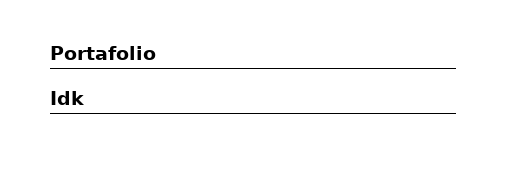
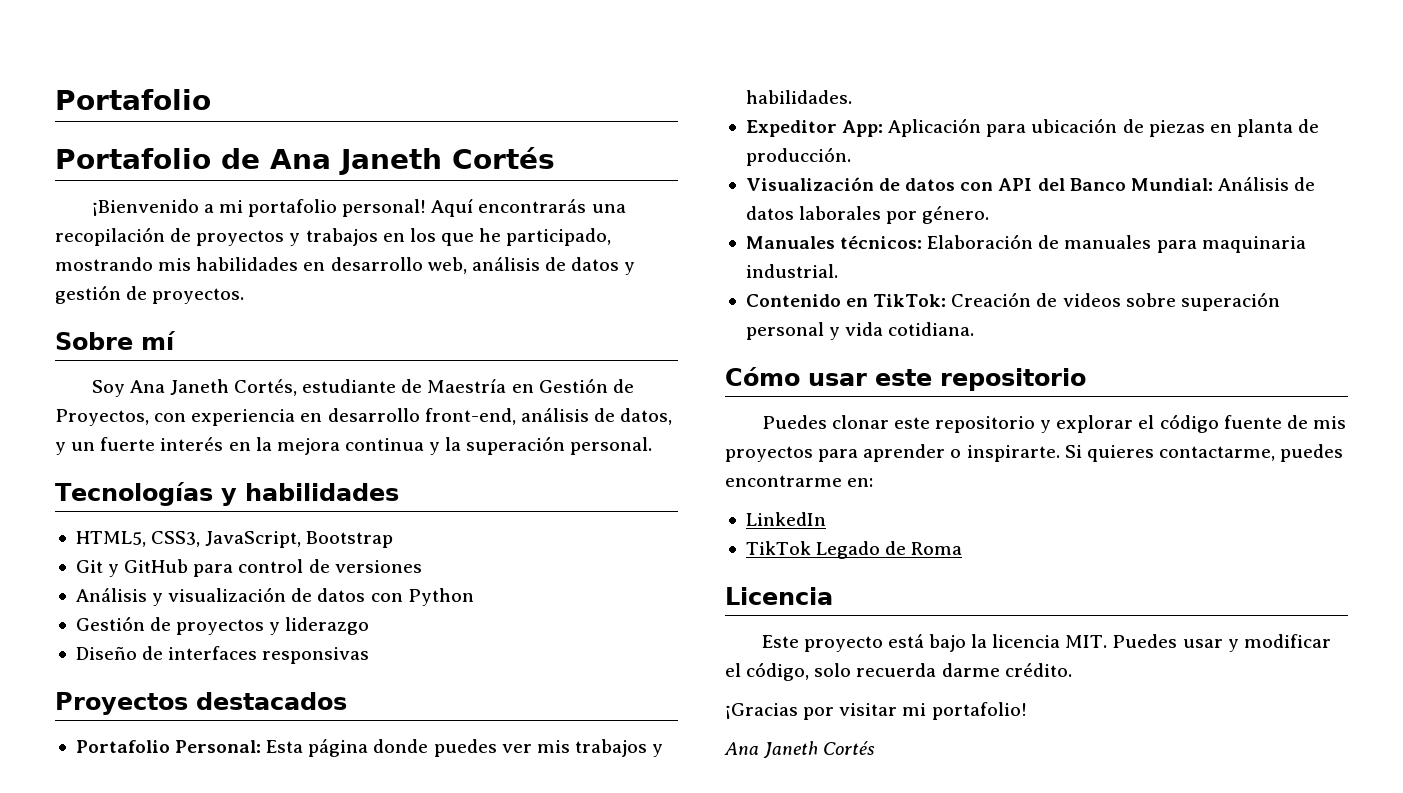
- Idk
+ Portafolio de Ana Janeth Cortés
+ ¡Bienvenido a mi portafolio personal! Aquí encontrarás una recopilación de proyectos y trabajos en los que he participado, mostrando mis habilidades en desarrollo web, análisis de datos y gestión de proyectos.
+ Sobre mí
+ Soy Ana Janeth Cortés, estudiante de Maestría en Gestión de Proyectos, con experiencia en desarrollo front-end, análisis de datos, y un fuerte interés en la mejora continua y la superación personal.
+ Tecnologías y habilidades
+ HTML5, CSS3, JavaScript, Bootstrap
+ Git y GitHub para control de versiones
+ Análisis y visualización de datos con Python
+ Gestión de proyectos y liderazgo
+ Diseño de interfaces responsivas
+ Proyectos destacados
+ Portafolio Personal: Esta página donde puedes ver mis trabajos y habilidades.
+ Expeditor App: Aplicación para ubicación de piezas en planta de producción.
+ Visualización de datos con API del Banco Mundial: Análisis de datos laborales por género.
+ Manuales técnicos: Elaboración de manuales para maquinaria industrial.
+ Contenido en TikTok: Creación de videos sobre superación personal y vida cotidiana.
+ Cómo usar este repositorio
+ Puedes clonar este repositorio y explorar el código fuente de mis proyectos para aprender o inspirarte. Si quieres contactarme, puedes encontrarme en:
+ LinkedIn
+ TikTok Legado de Roma
+ Licencia
+ Este proyecto está bajo la licencia MIT. Puedes usar y modificar el código, solo recuerda darme crédito.
+ ¡Gracias por visitar mi portafolio!
+ Ana Janeth Cortés

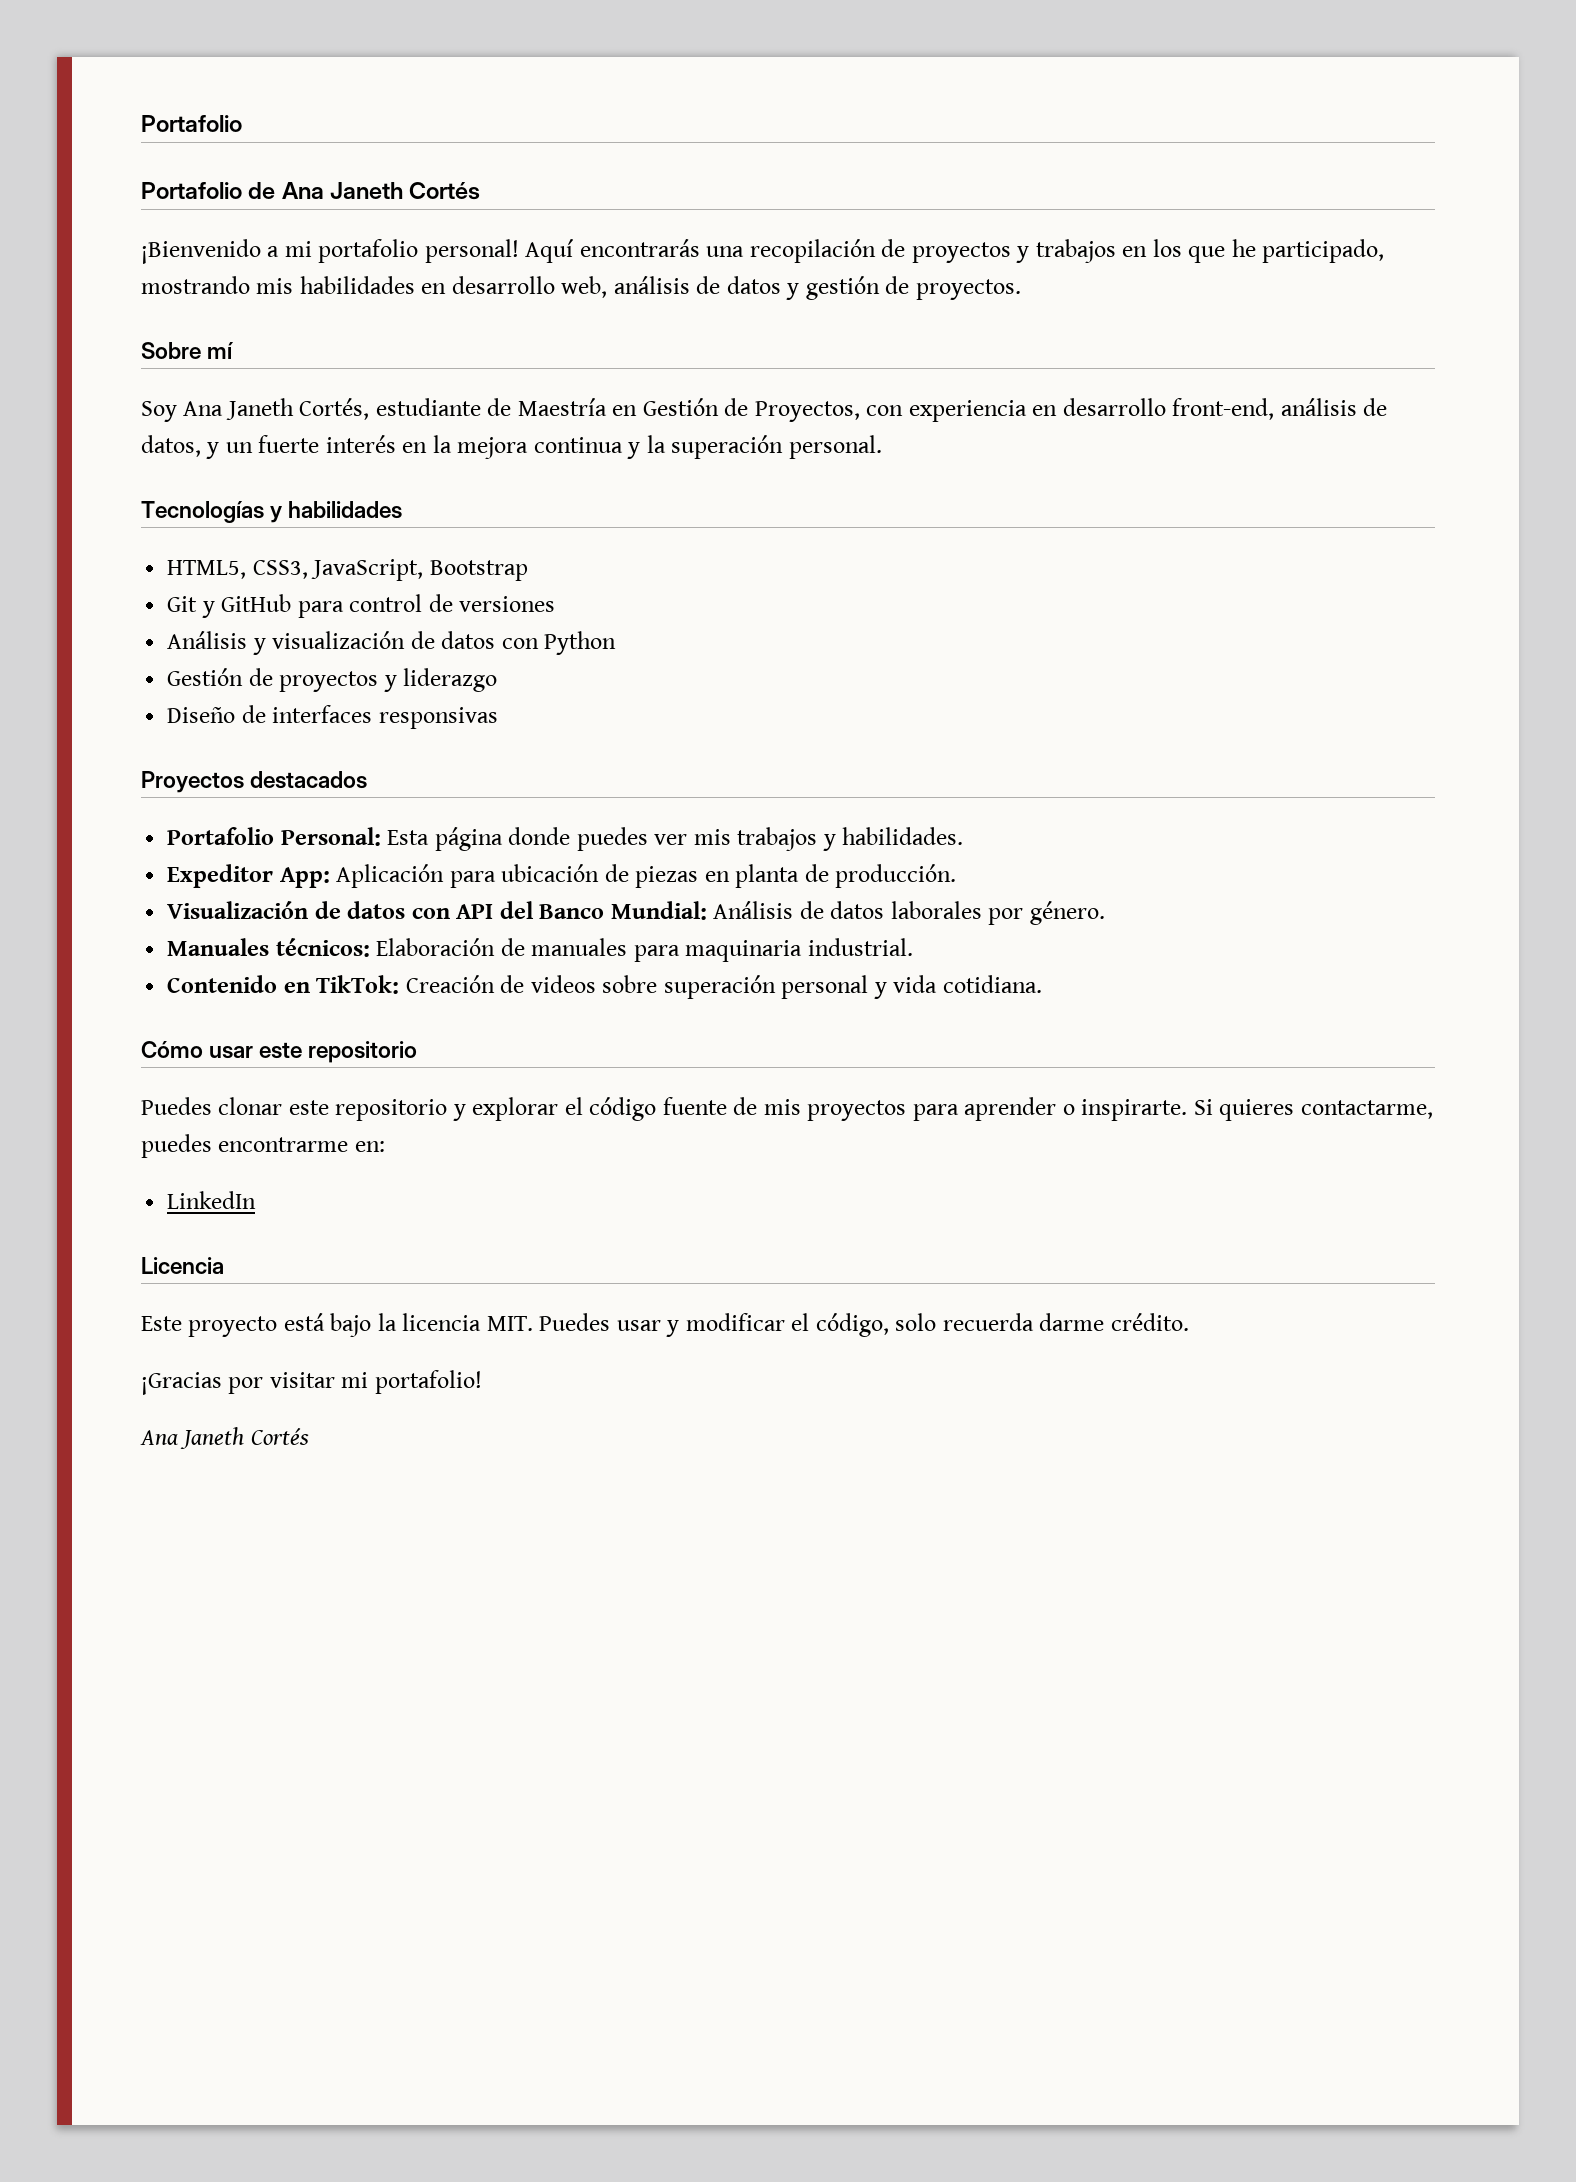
- TikTok Legado de Roma

